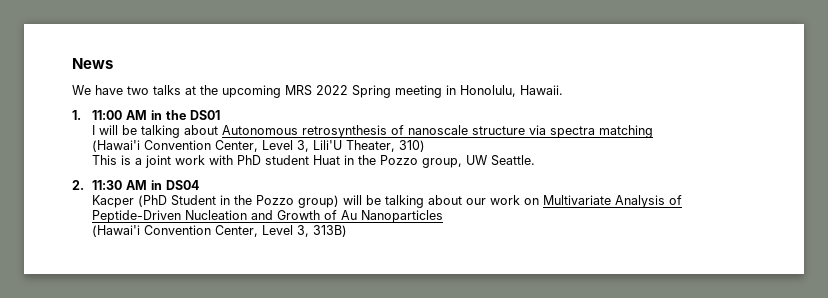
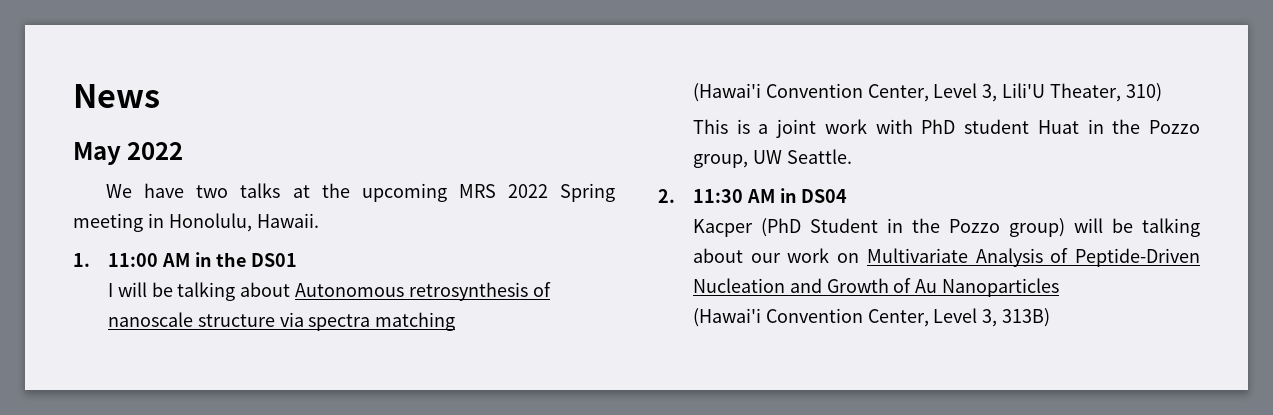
+ May 2022

